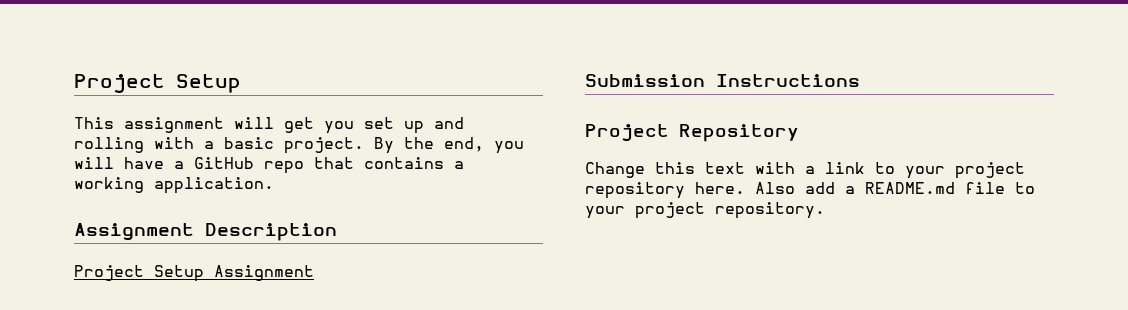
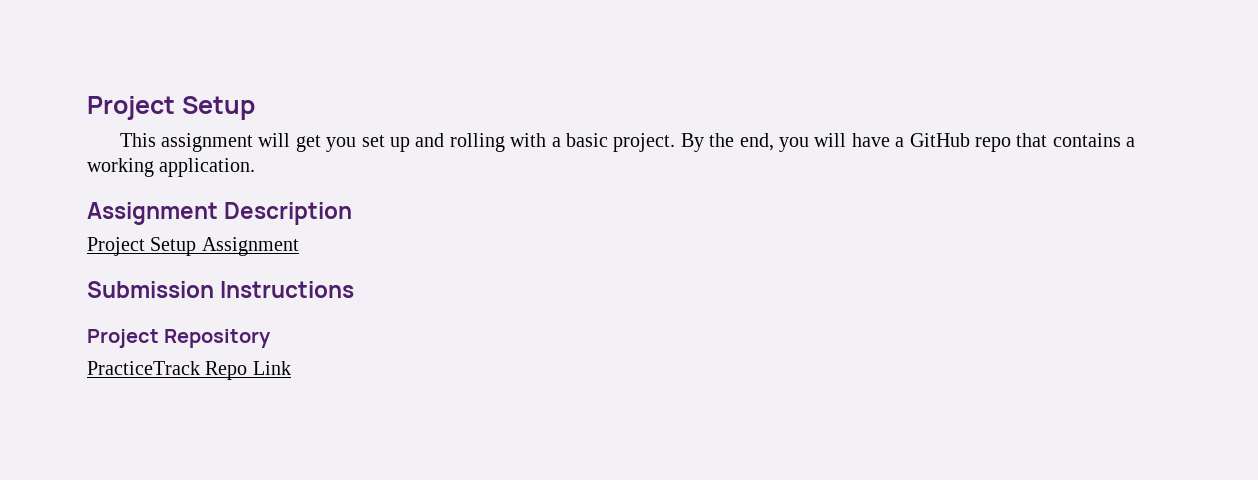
- Change this text with a link to your project repository here. Also add a README.md file to your project repository.
+ PracticeTrack Repo Link

